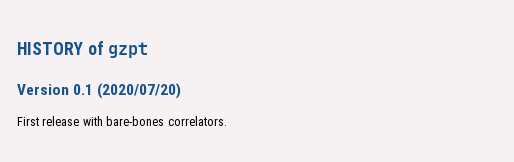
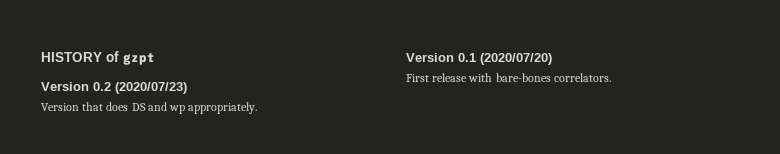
+ Version 0.2 (2020/07/23)
+ Version that does DS and wp appropriately.

